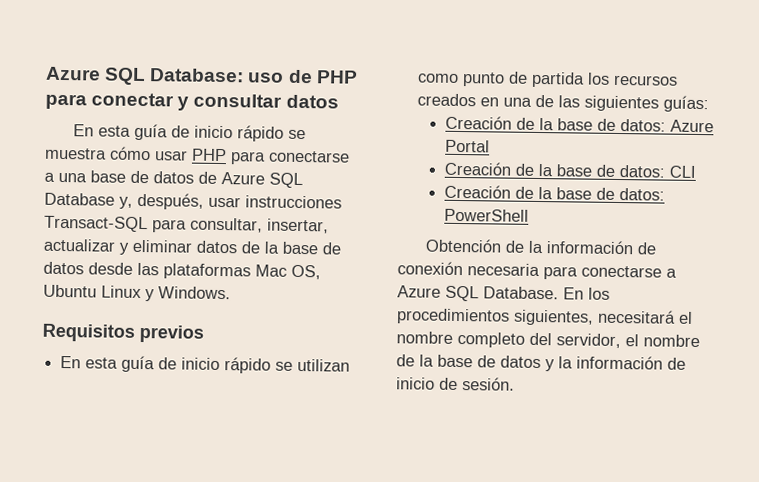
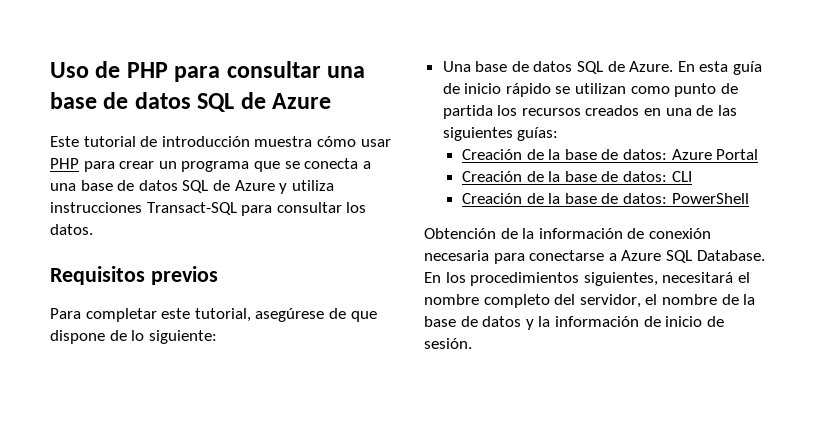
- Azure SQL Database: uso de PHP para conectar y consultar datos
- En esta guía de inicio rápido se muestra cómo usar PHP para conectarse a una base de datos de Azure SQL Database y, después, usar instrucciones Transact-SQL para consultar, insertar, actualizar y eliminar datos de la base de datos desde las plataformas Mac OS, Ubuntu Linux y Windows.
+ Uso de PHP para consultar una base de datos SQL de Azure
+ Este tutorial de introducción muestra cómo usar PHP para crear un programa que se conecta a una base de datos SQL de Azure y utiliza instrucciones Transact-SQL para consultar los datos.
  Requisitos previos
- En esta guía de inicio rápido se utilizan como punto de partida los recursos creados en una de las siguientes guías:
+ Para completar este tutorial, asegúrese de que dispone de lo siguiente:
+ Una base de datos SQL de Azure. En esta guía de inicio rápido se utilizan como punto de partida los recursos creados en una de las siguientes guías:

